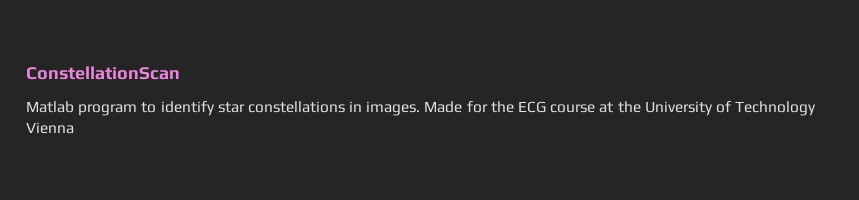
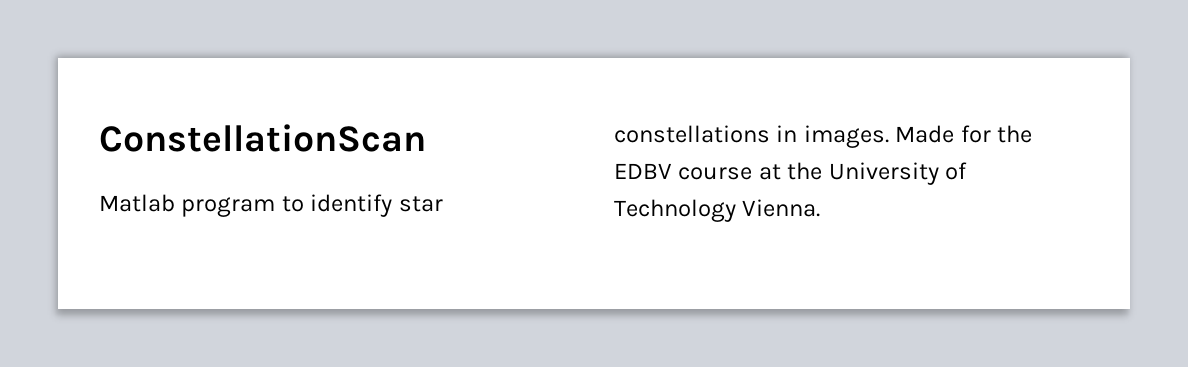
- Made for the ECG course at the University of Technology Vienna
+ Made for the EDBV course at the University of Technology Vienna.

